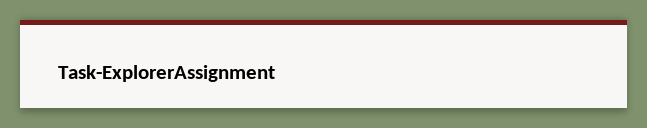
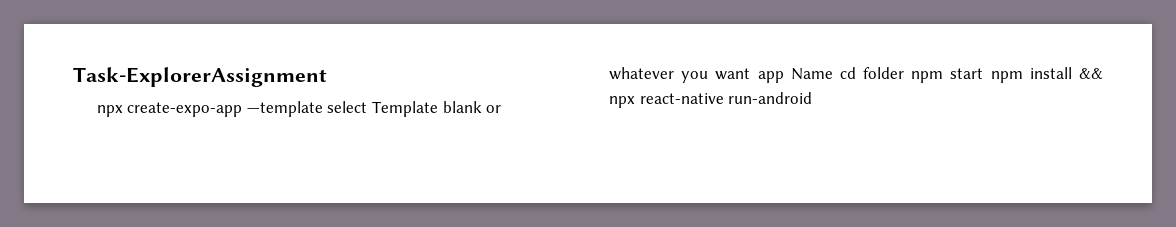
+ npx create-expo-app —template select Template blank or whatever you want app Name cd folder npm start npm install && npx react-native run-android

